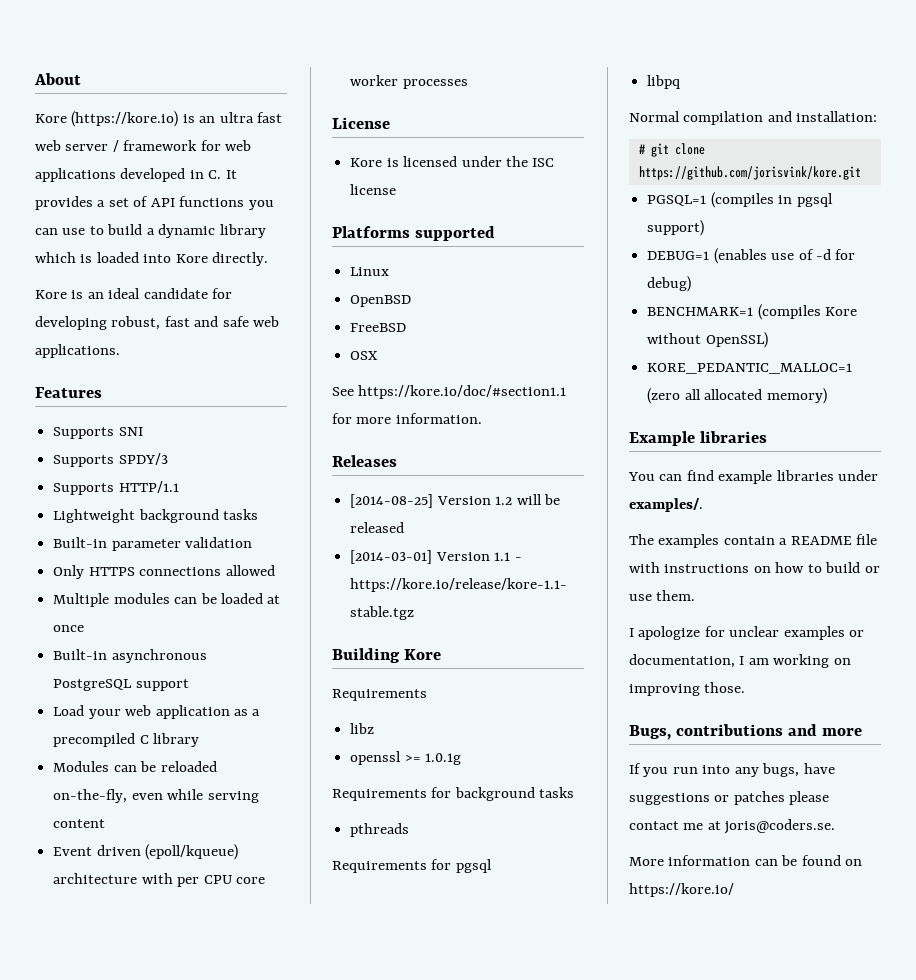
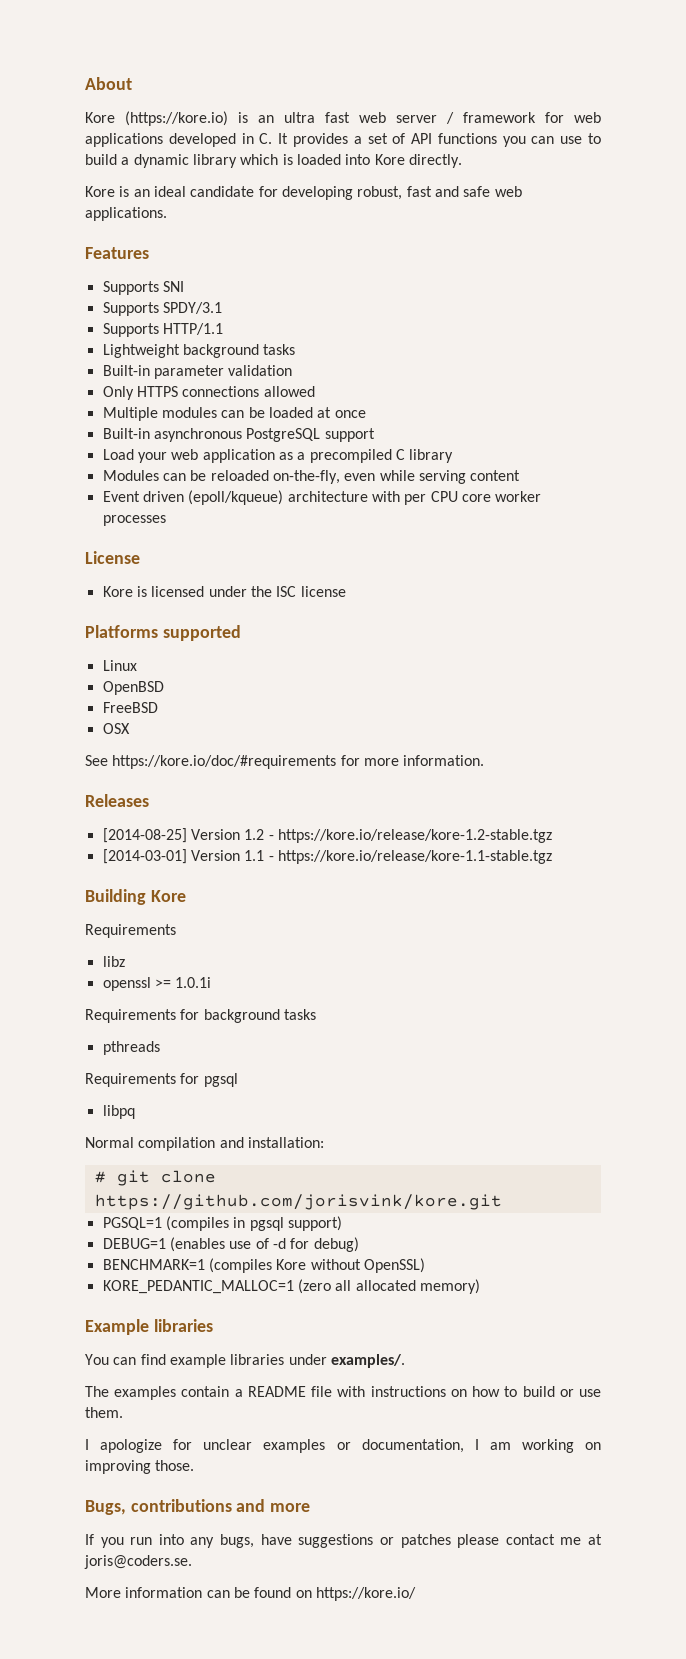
- Supports SPDY/3
+ Supports SPDY/3.1
- See https://kore.io/doc/#section1.1 for more information.
+ See https://kore.io/doc/#requirements for more information.
- [2014-08-25] Version 1.2 will be released
+ [2014-08-25] Version 1.2 - https://kore.io/release/kore-1.2-stable.tgz
- openssl >= 1.0.1g
+ openssl >= 1.0.1i

